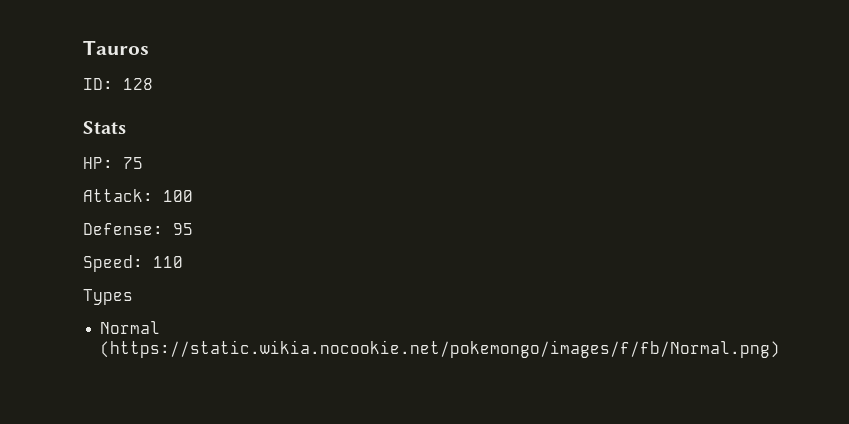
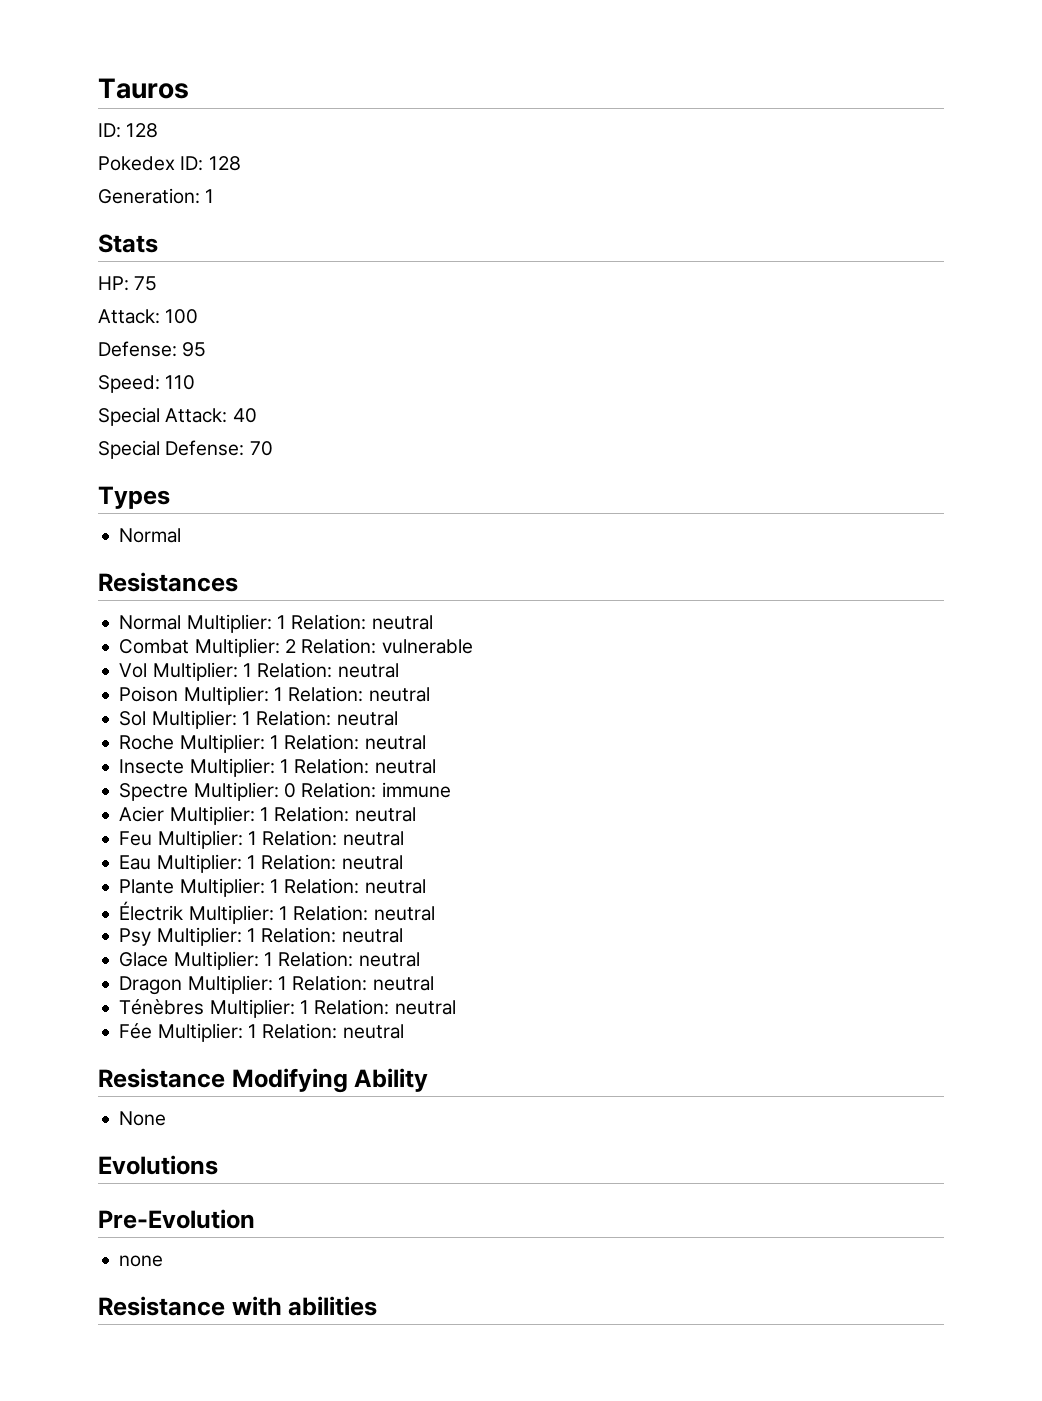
+ Pokedex ID: 128
+ Generation: 1
+ Special Attack: 40
+ Special Defense: 70
  Types
- Normal (https://static.wikia.nocookie.net/pokemongo/images/f/fb/Normal.png)
+ Normal
+ Resistances
+ Normal Multiplier: 1 Relation: neutral
+ Combat Multiplier: 2 Relation: vulnerable
+ Vol Multiplier: 1 Relation: neutral
+ Poison Multiplier: 1 Relation: neutral
+ Sol Multiplier: 1 Relation: neutral
+ Roche Multiplier: 1 Relation: neutral
+ Insecte Multiplier: 1 Relation: neutral
+ Spectre Multiplier: 0 Relation: immune
+ Acier Multiplier: 1 Relation: neutral
+ Feu Multiplier: 1 Relation: neutral
+ Eau Multiplier: 1 Relation: neutral
+ Plante Multiplier: 1 Relation: neutral
+ Électrik Multiplier: 1 Relation: neutral
+ Psy Multiplier: 1 Relation: neutral
+ Glace Multiplier: 1 Relation: neutral
+ Dragon Multiplier: 1 Relation: neutral
+ Ténèbres Multiplier: 1 Relation: neutral
+ Fée Multiplier: 1 Relation: neutral
+ Resistance Modifying Ability
+ None
+ Evolutions
+ Pre-Evolution
+ none
+ Resistance with abilities

